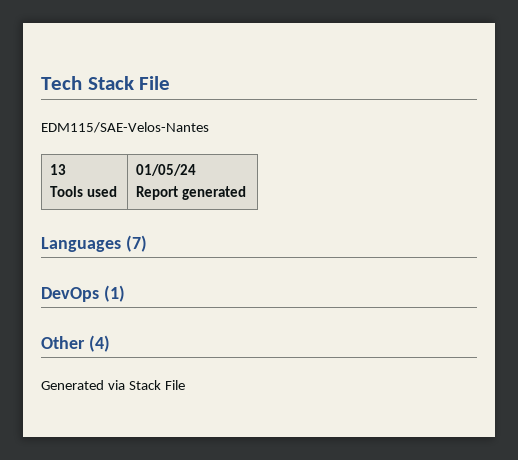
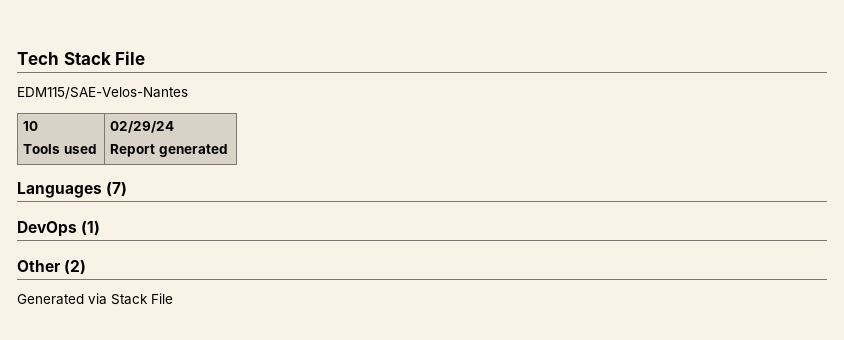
- 13
- Tools used | 01/05/24
+ 10
+ Tools used | 02/29/24
- Other (4)
+ Other (2)

